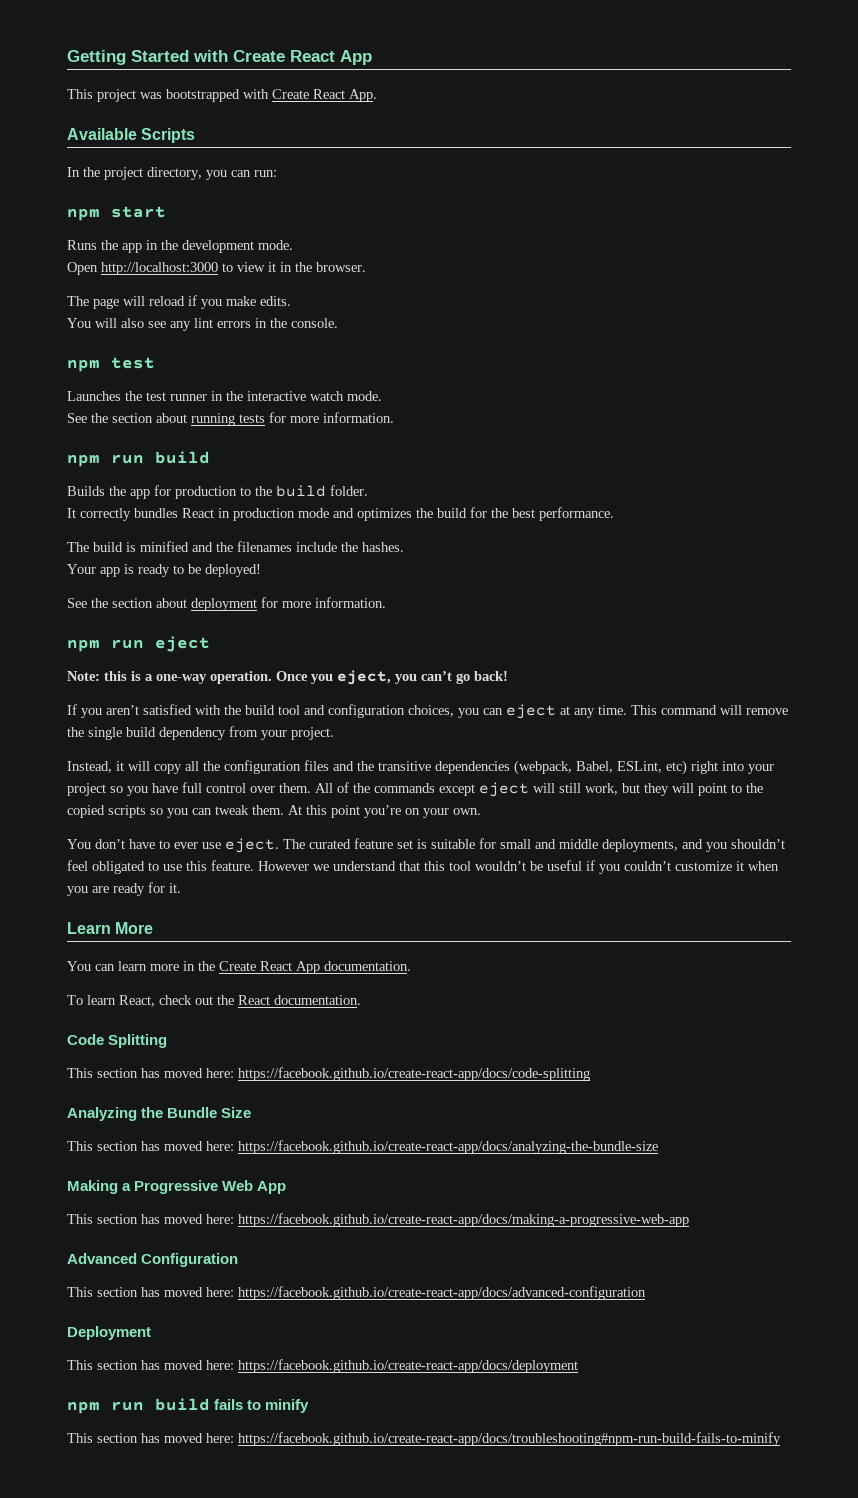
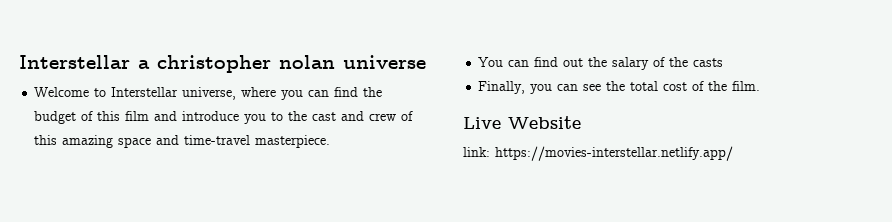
- Getting Started with Create React App
- This project was bootstrapped with Create React App.
- Available Scripts
- In the project directory, you can run:
- npm start
- Runs the app in the development mode.
- Open http://localhost:3000 to view it in the browser.
- The page will reload if you make edits.
- You will also see any lint errors in the console.
- npm test
- Launches the test runner in the interactive watch mode.
- See the section about running tests for more information.
- npm run build
- Builds the app for production to the build folder.
- It correctly bundles React in production mode and optimizes the build for the best performance.
- The build is minified and the filenames include the hashes.
- Your app is ready to be deployed!
- See the section about deployment for more information.
- npm run eject
- Note: this is a one-way operation. Once you eject, you can’t go back!
- If you aren’t satisfied with the build tool and configuration choices, you can eject at any time. This command will remove the single build dependency from your project.
- Instead, it will copy all the configuration files and the transitive dependencies (webpack, Babel, ESLint, etc) right into your project so you have full control over them. All of the commands except eject will still work, but they will point to the copied scripts so you can tweak them. At this point you’re on your own.
- You don’t have to ever use eject. The curated feature set is suitable for small and middle deployments, and you shouldn’t feel obligated to use this feature. However we understand that this tool wouldn’t be useful if you couldn’t customize it when you are ready for it.
- Learn More
- You can learn more in the Create React App documentation.
- To learn React, check out the React documentation.
- Code Splitting
- This section has moved here: https://facebook.github.io/create-react-app/docs/code-splitting
- Analyzing the Bundle Size
- This section has moved here: https://facebook.github.io/create-react-app/docs/analyzing-the-bundle-size
- Making a Progressive Web App
- This section has moved here: https://facebook.github.io/create-react-app/docs/making-a-progressive-web-app
- Advanced Configuration
- This section has moved here: https://facebook.github.io/create-react-app/docs/advanced-configuration
- Deployment
- This section has moved here: https://facebook.github.io/create-react-app/docs/deployment
- npm run build fails to minify
- This section has moved here: https://facebook.github.io/create-react-app/docs/troubleshooting#npm-run-build-fails-to-minify
+ Interstellar a christopher nolan universe
+ Welcome to Interstellar universe, where you can find the budget of this film and introduce you to the cast and crew of this amazing space and time-travel masterpiece.
+ You can find out the salary of the casts
+ Finally, you can see the total cost of the film.
+ Live Website
+ link: https://movies-interstellar.netlify.app/

